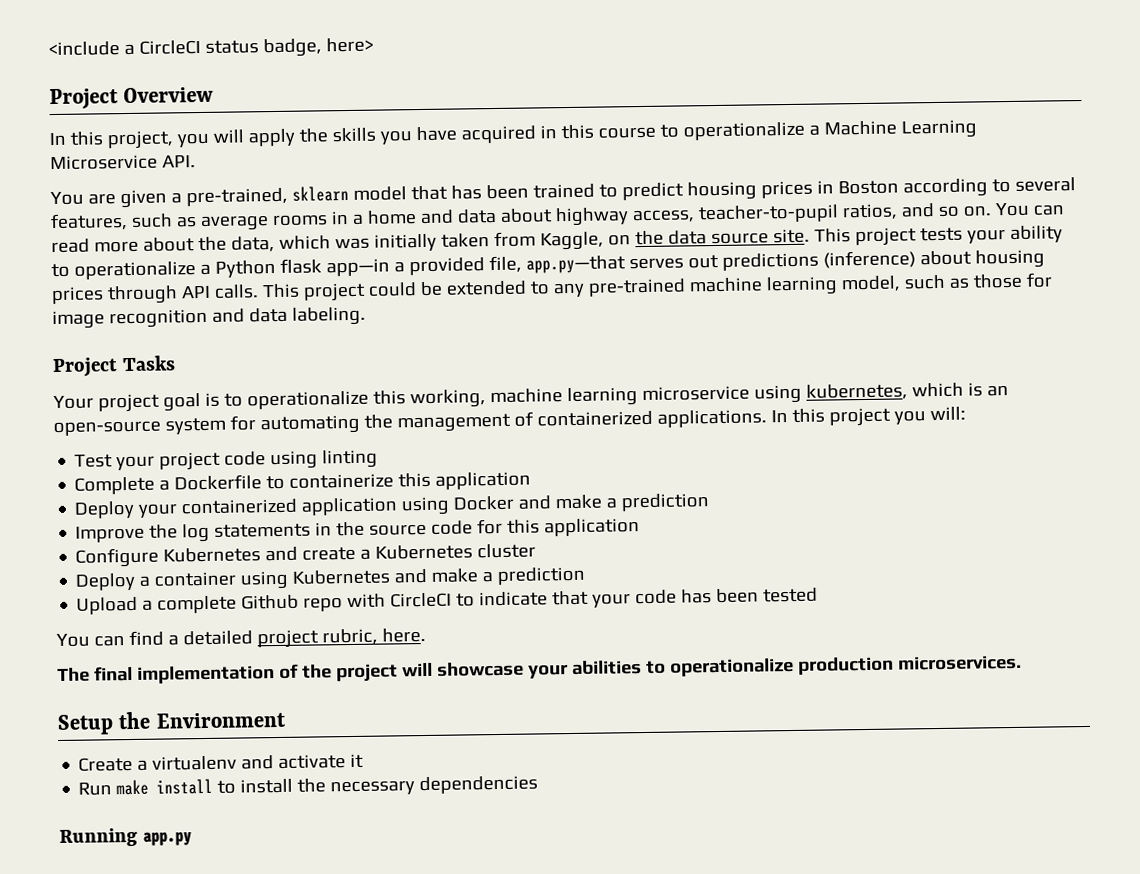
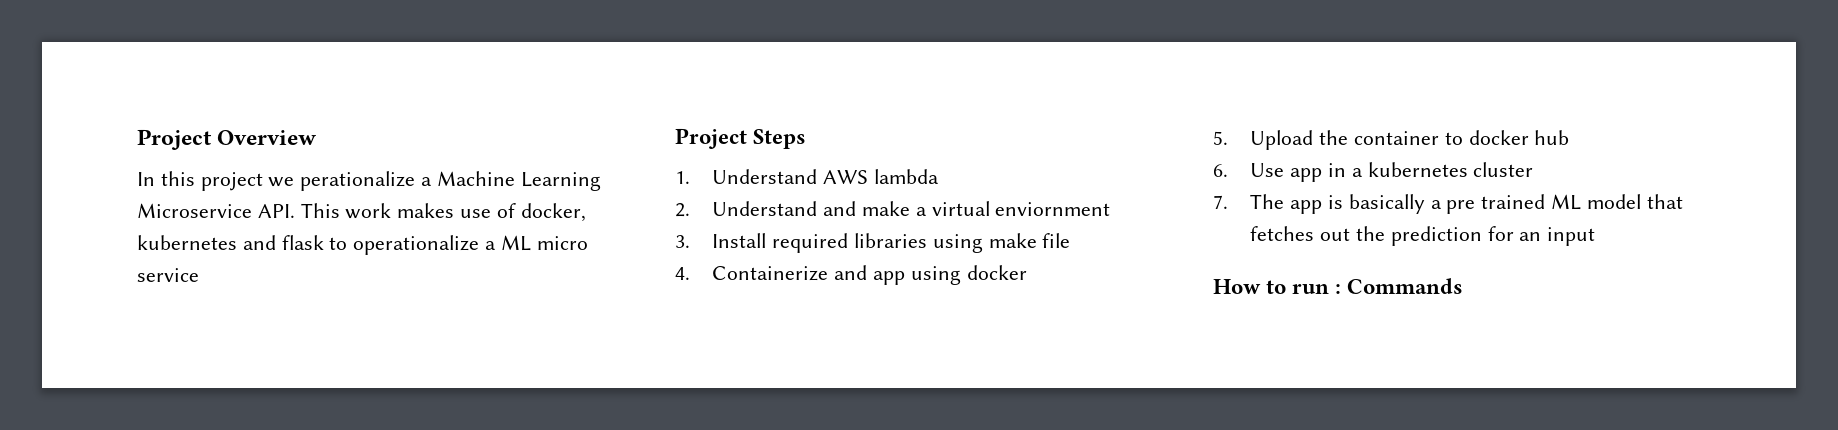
- <include a CircleCI status badge, here>
  Project Overview
- In this project, you will apply the skills you have acquired in this course to operationalize a Machine Learning Microservice API.
- You are given a pre-trained, sklearn model that has been trained to predict housing prices in Boston according to several features, such as average rooms in a home and data about highway access, teacher-to-pupil ratios, and so on. You can read more about the data, which was initially taken from Kaggle, on the data source site. This project tests your ability to operationalize a Python flask app—in a provided file, app.py—that serves out predictions (inference) about housing prices through API calls. This project could be extended to any pre-trained machine learning model, such as those for image recognition and data labeling.
- Project Tasks
- Your project goal is to operationalize this working, machine learning microservice using kubernetes, which is an open-source system for automating the management of containerized applications. In this project you will:
- Test your project code using linting
- Complete a Dockerfile to containerize this application
- Deploy your containerized application using Docker and make a prediction
- Improve the log statements in the source code for this application
- Configure Kubernetes and create a Kubernetes cluster
- Deploy a container using Kubernetes and make a prediction
- Upload a complete Github repo with CircleCI to indicate that your code has been tested
- You can find a detailed project rubric, here.
- The final implementation of the project will showcase your abilities to operationalize production microservices.
- Setup the Environment
- Create a virtualenv and activate it
- Run make install to install the necessary dependencies
- Running app.py
+ In this project we perationalize a Machine Learning Microservice API. This work makes use of docker, kubernetes and flask to operationalize a ML micro service
+ Project Steps
+ 1. Understand AWS lambda
+ 2. Understand and make a virtual enviornment
+ 3. Install required libraries using make file
+ 4. Containerize and app using docker
+ 5. Upload the container to docker hub
+ 6. Use app in a kubernetes cluster
+ 7. The app is basically a pre trained ML model that fetches out the prediction for an input
+ How to run : Commands

